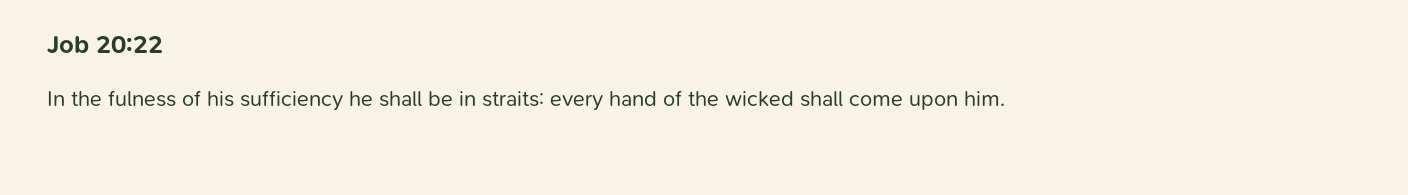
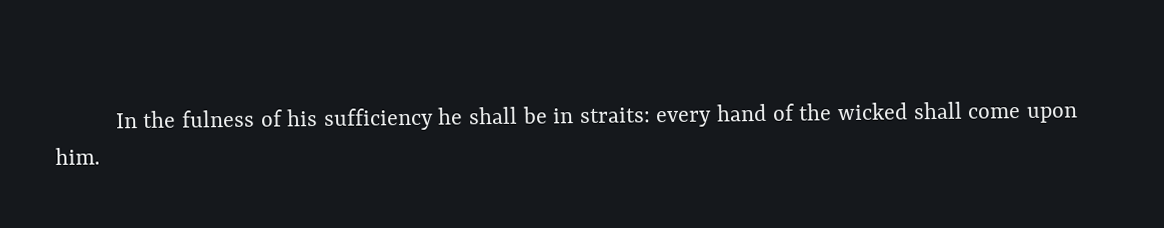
- Job 20:22

